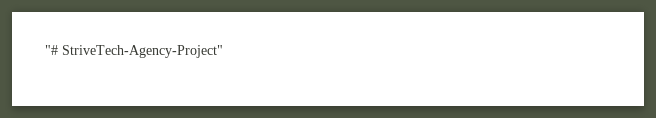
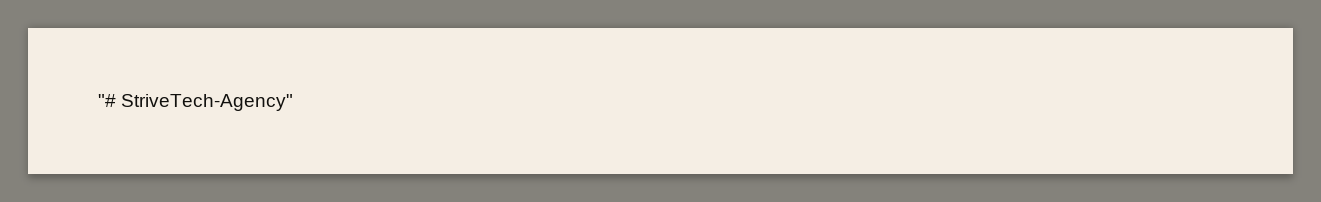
- "# StriveTech-Agency-Project"
+ "# StriveTech-Agency"

